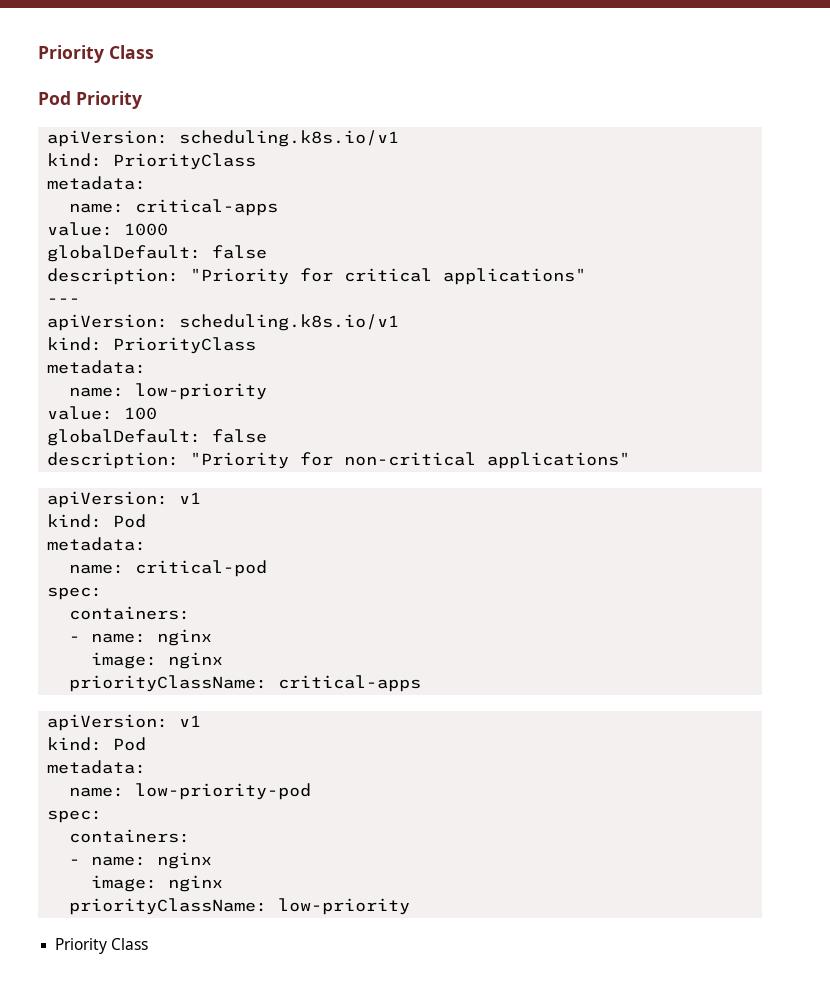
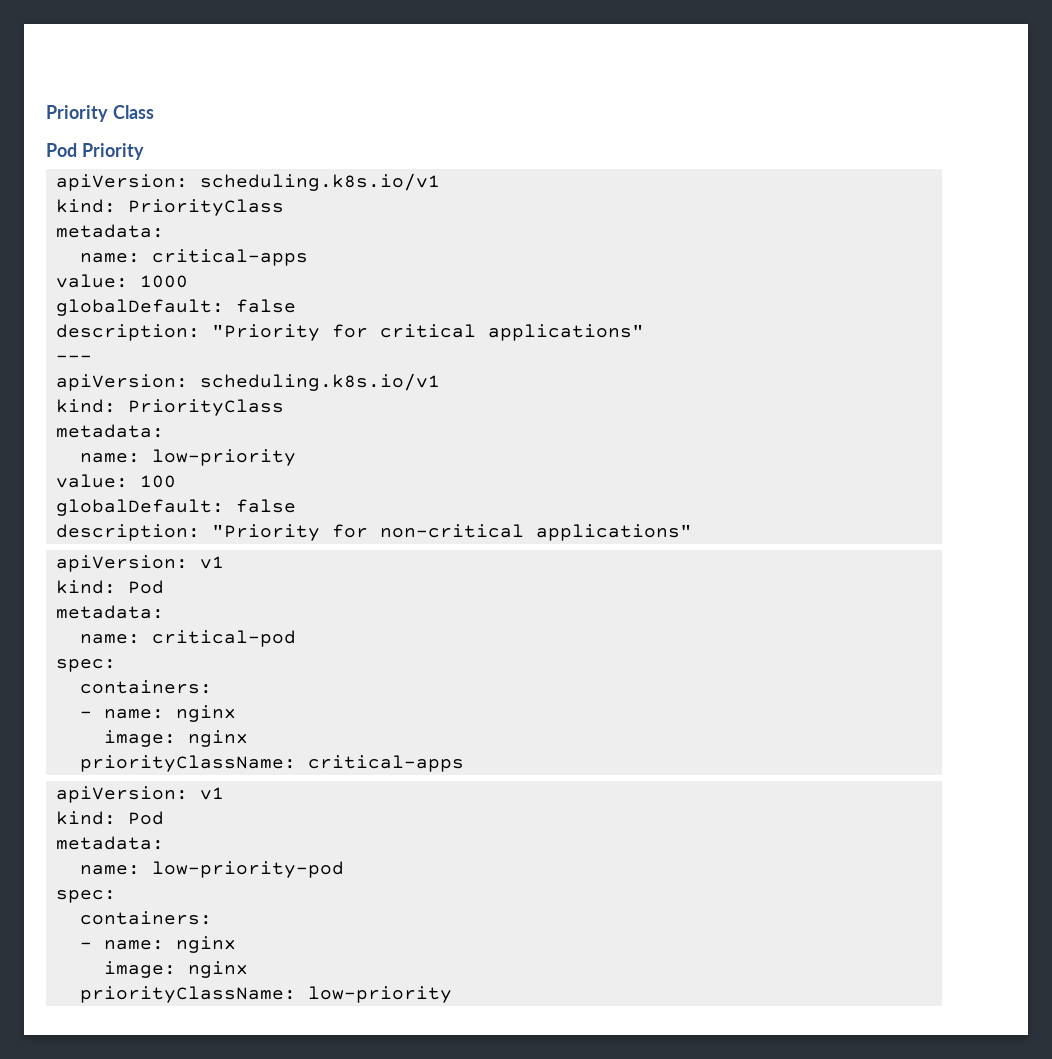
  priorityClassName: low-priority
- Priority Class

